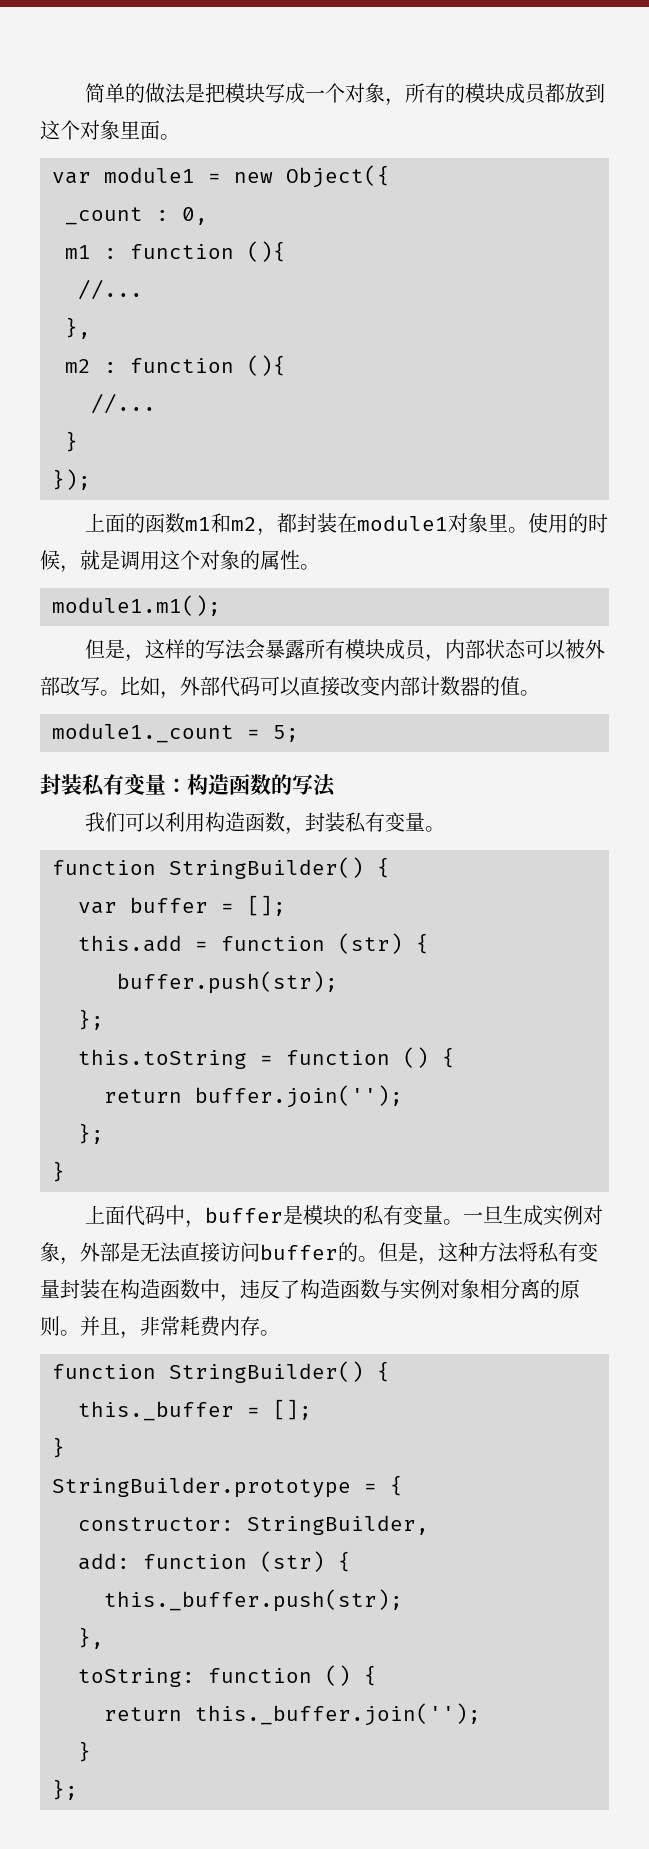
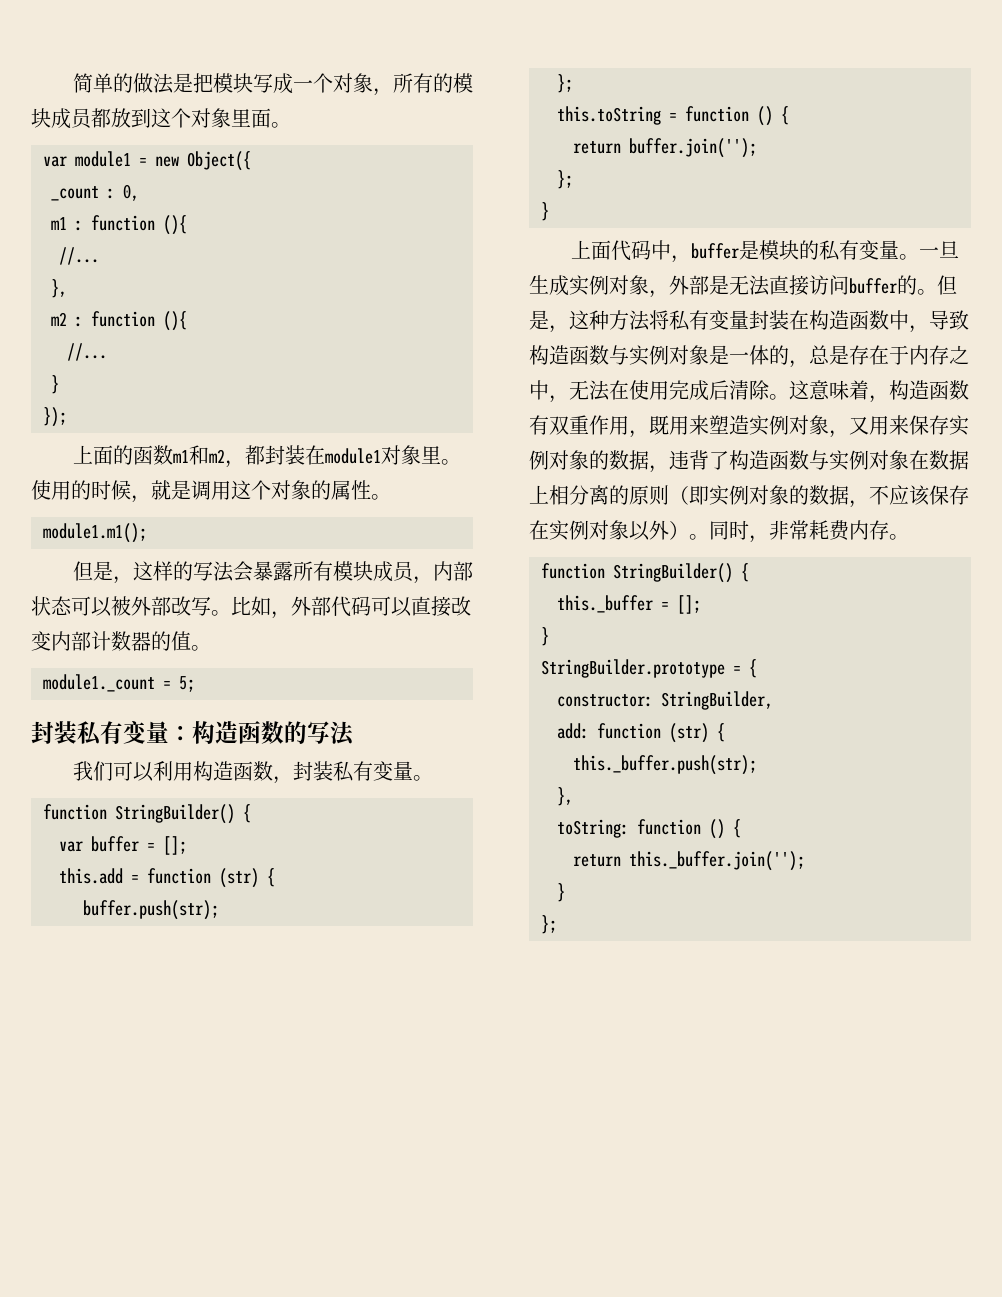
- 但是，这种方法将私有变量封装在构造函数中，违反了构造函数与实例对象相分离的原则。并且，非常耗费内存。
+ 但是，这种方法将私有变量封装在构造函数中，导致构造函数与实例对象是一体的，总是存在于内存之中，无法在使用完成后清除。这意味着，构造函数有双重作用，既用来塑造实例对象，又用来保存实例对象的数据，违背了构造函数与实例对象在数据上相分离的原则（即实例对象的数据，不应该保存在实例对象以外）。同时，非常耗费内存。

